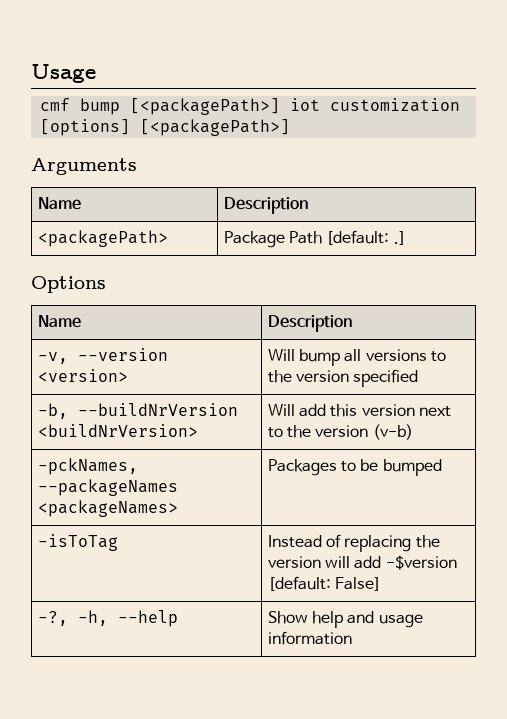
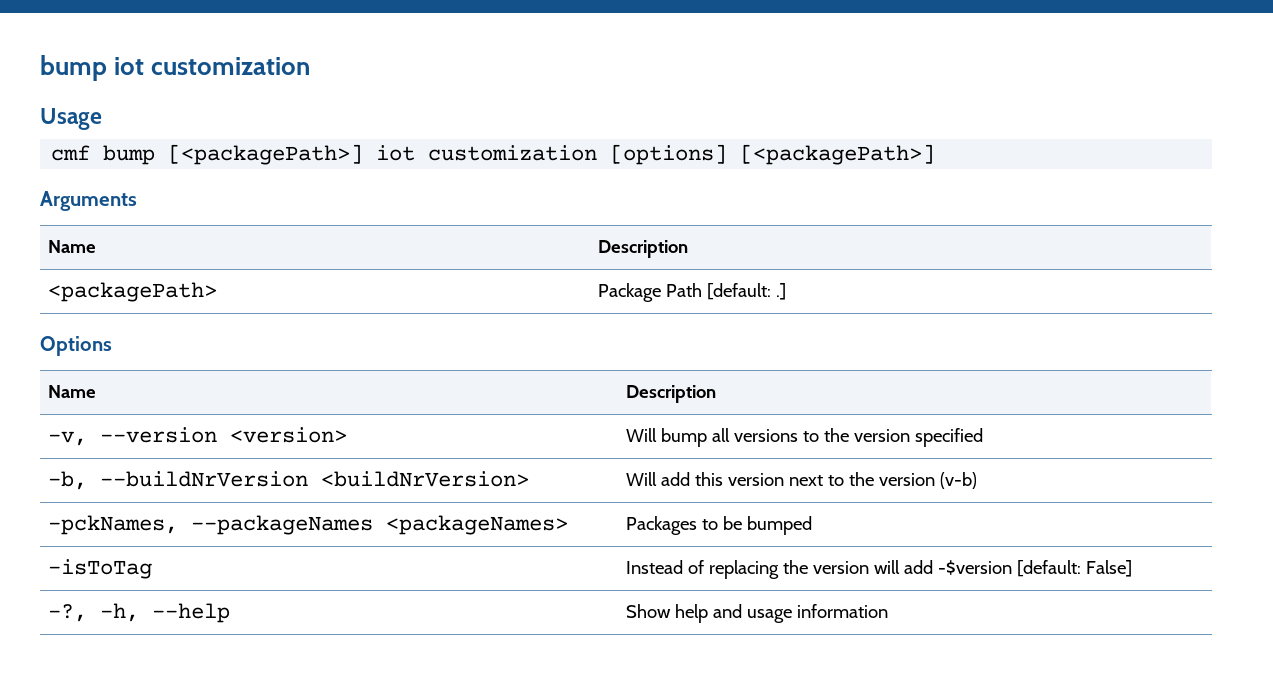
+ bump iot customization

